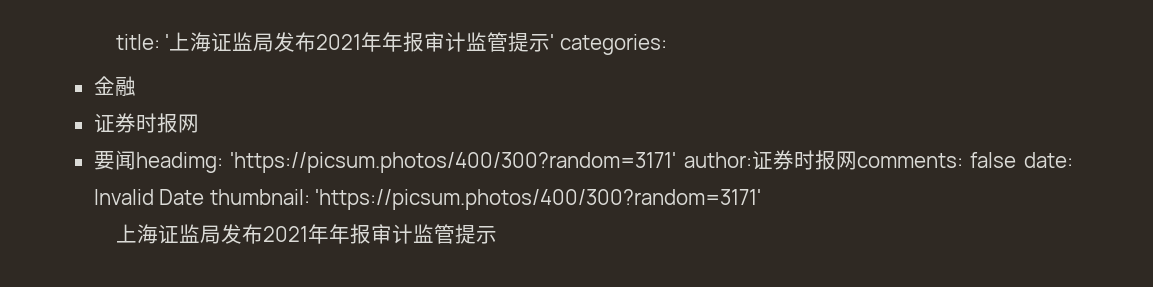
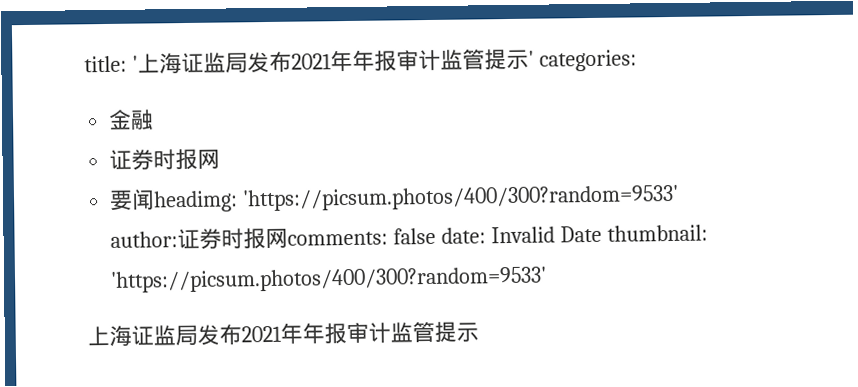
- 要闻headimg: 'https://picsum.photos/400/300?random=3171' author:证券时报网comments: false date: Invalid Date thumbnail: 'https://picsum.photos/400/300?random=3171'
+ 要闻headimg: 'https://picsum.photos/400/300?random=9533' author:证券时报网comments: false date: Invalid Date thumbnail: 'https://picsum.photos/400/300?random=9533'

